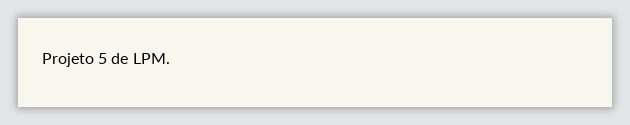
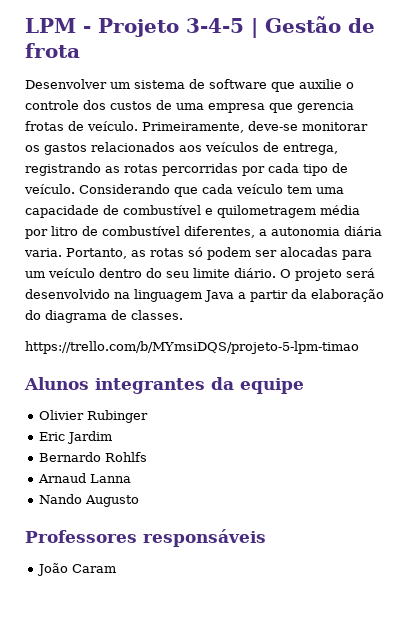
- Projeto 5 de LPM.
+ LPM - Projeto 3-4-5 | Gestão de frota
+ Desenvolver um sistema de software que auxilie o controle dos custos de uma empresa que gerencia frotas de veículo. Primeiramente, deve-se monitorar os gastos relacionados aos veículos de entrega, registrando as rotas percorridas por cada tipo de veículo. Considerando que cada veículo tem uma capacidade de combustível e quilometragem média por litro de combustível diferentes, a autonomia diária varia. Portanto, as rotas só podem ser alocadas para um veículo dentro do seu limite diário. O projeto será desenvolvido na linguagem Java a partir da elaboração do diagrama de classes.
+ https://trello.com/b/MYmsiDQS/projeto-5-lpm-timao
+ Alunos integrantes da equipe
+ Olivier Rubinger
+ Eric Jardim
+ Bernardo Rohlfs
+ Arnaud Lanna
+ Nando Augusto
+ Professores responsáveis
+ João Caram

